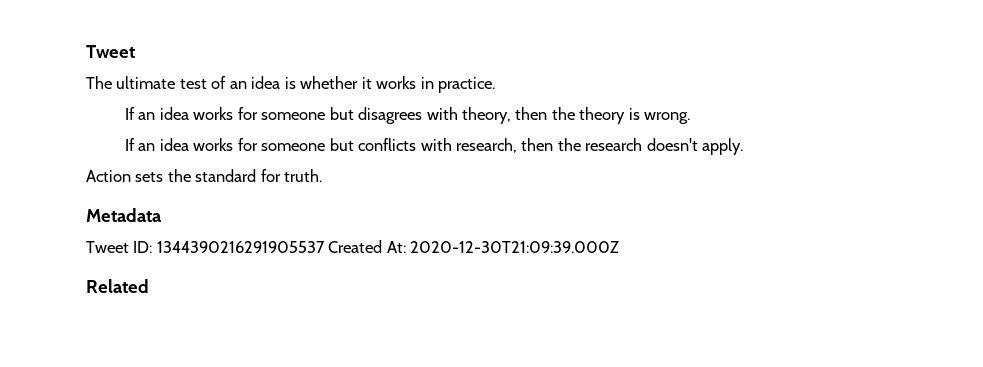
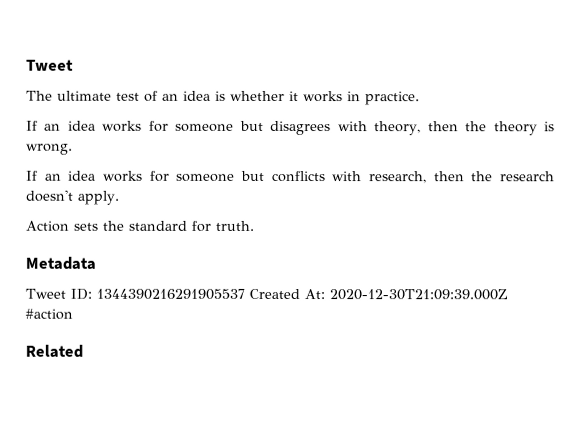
- Tweet ID: 1344390216291905537 Created At: 2020-12-30T21:09:39.000Z
+ Tweet ID: 1344390216291905537 Created At: 2020-12-30T21:09:39.000Z #action

